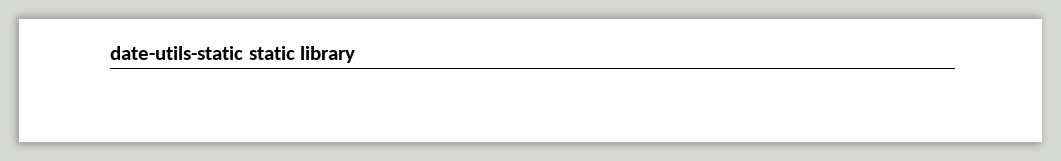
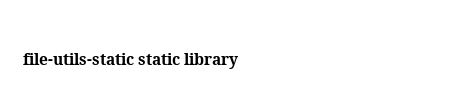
- date-utils-static static library
+ file-utils-static static library

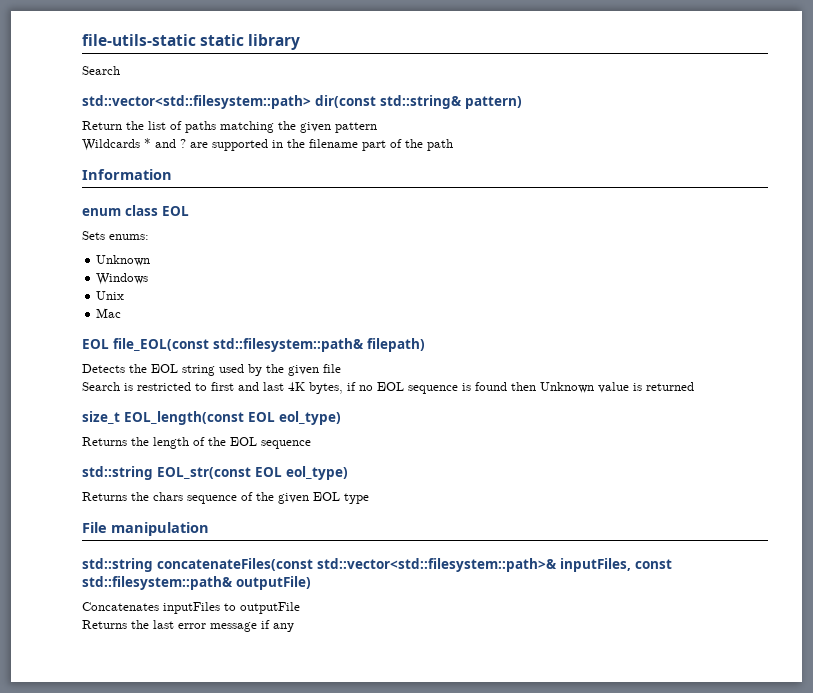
  file-utils-static static library
+ Search
+ std::vector<std::filesystem::path> dir(const std::string& pattern)
+ Return the list of paths matching the given pattern
+ Wildcards * and ? are supported in the filename part of the path
+ Information
+ enum class EOL
+ Sets enums:
+ Unknown
+ Windows
+ Unix
+ Mac
+ EOL file_EOL(const std::filesystem::path& filepath)
+ Detects the EOL string used by the given file
+ Search is restricted to first and last 4K bytes, if no EOL sequence is found then Unknown value is returned
+ size_t EOL_length(const EOL eol_type)
+ Returns the length of the EOL sequence
+ std::string EOL_str(const EOL eol_type)
+ Returns the chars sequence of the given EOL type
+ File manipulation
+ std::string concatenateFiles(const std::vector<std::filesystem::path>& inputFiles, const std::filesystem::path& outputFile)
+ Concatenates inputFiles to outputFile
+ Returns the last error message if any

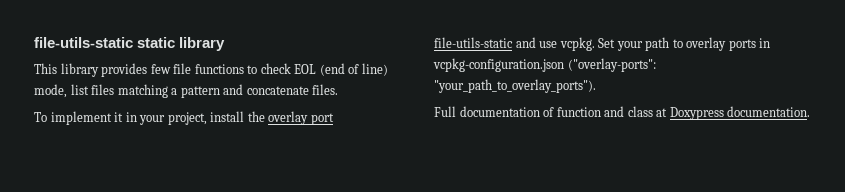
  file-utils-static static library
- Search
- std::vector<std::filesystem::path> dir(const std::string& pattern)
- Return the list of paths matching the given pattern
- Wildcards * and ? are supported in the filename part of the path
- Information
- enum class EOL
- Sets enums:
- Unknown
- Windows
- Unix
- Mac
- EOL file_EOL(const std::filesystem::path& filepath)
- Detects the EOL string used by the given file
- Search is restricted to first and last 4K bytes, if no EOL sequence is found then Unknown value is returned
- size_t EOL_length(const EOL eol_type)
- Returns the length of the EOL sequence
- std::string EOL_str(const EOL eol_type)
- Returns the chars sequence of the given EOL type
- File manipulation
- std::string concatenateFiles(const std::vector<std::filesystem::path>& inputFiles, const std::filesystem::path& outputFile)
- Concatenates inputFiles to outputFile
- Returns the last error message if any
+ This library provides few file functions to check EOL (end of line) mode, list files matching a pattern and concatenate files.
+ To implement it in your project, install the overlay port file-utils-static and use vcpkg. Set your path to overlay ports in vcpkg-configuration.json ("overlay-ports": "your_path_to_overlay_ports").
+ Full documentation of function and class at Doxypress documentation.

